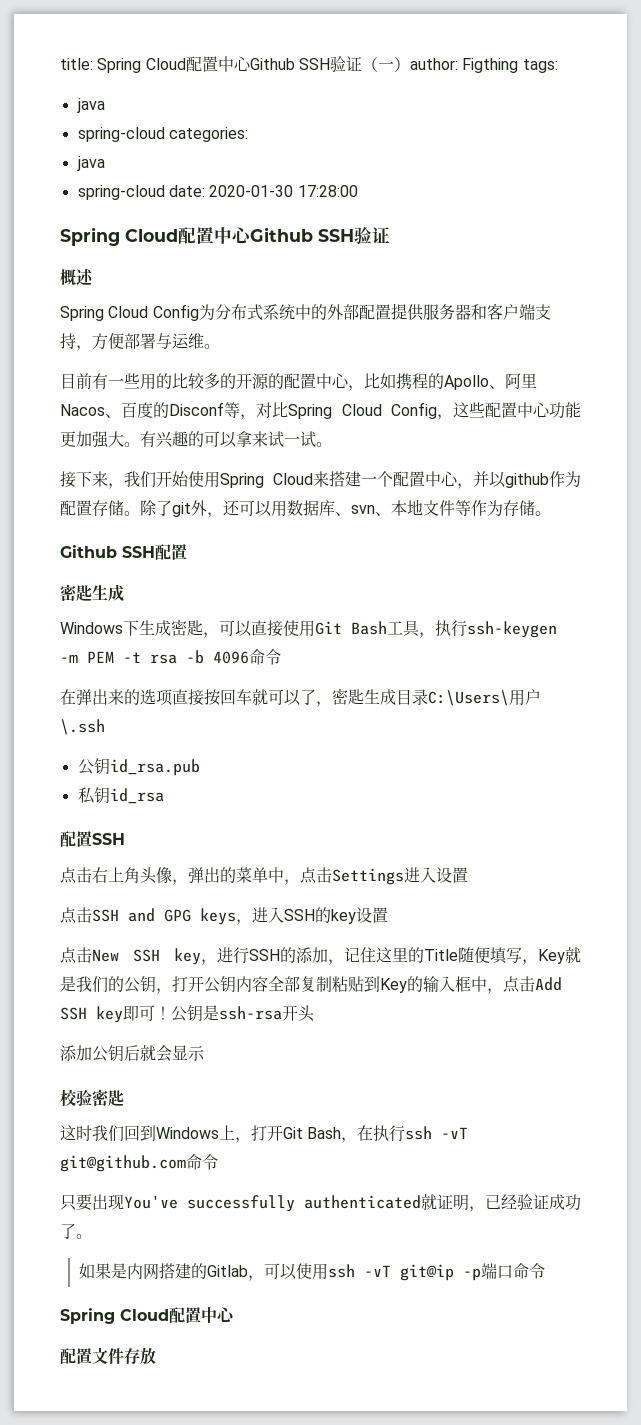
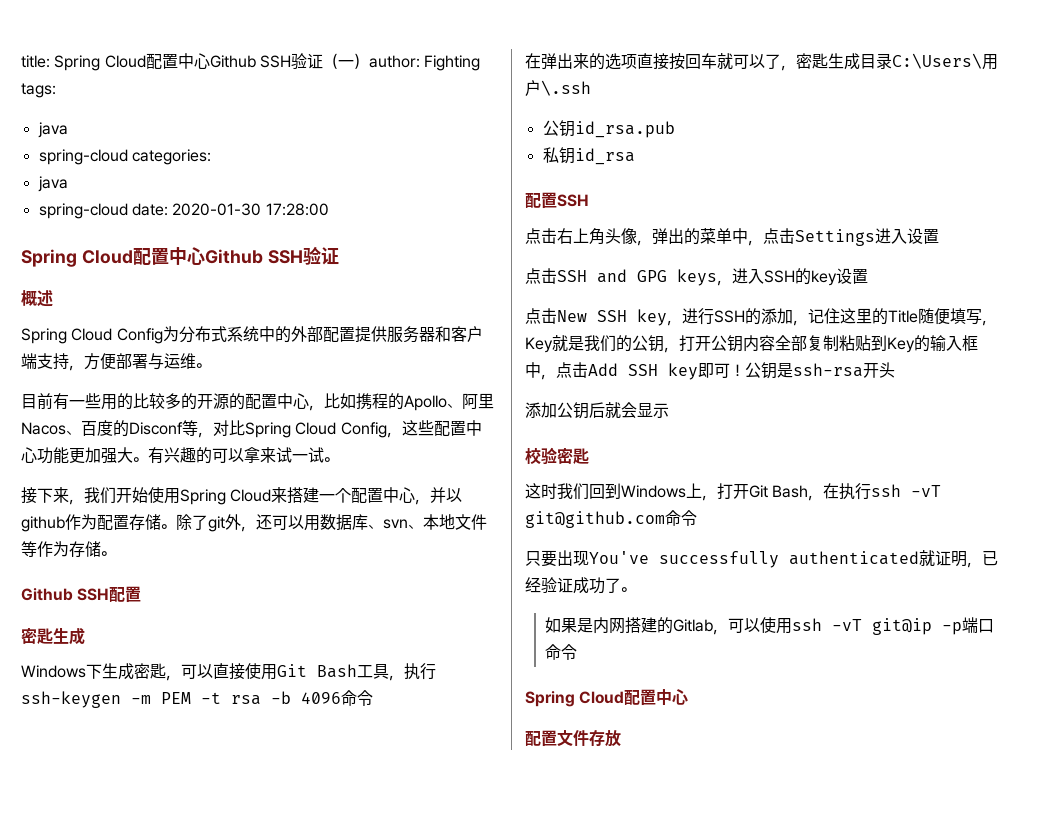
- title: Spring Cloud配置中心Github SSH验证（一）author: Figthing tags:
+ title: Spring Cloud配置中心Github SSH验证（一）author: Fighting tags:

